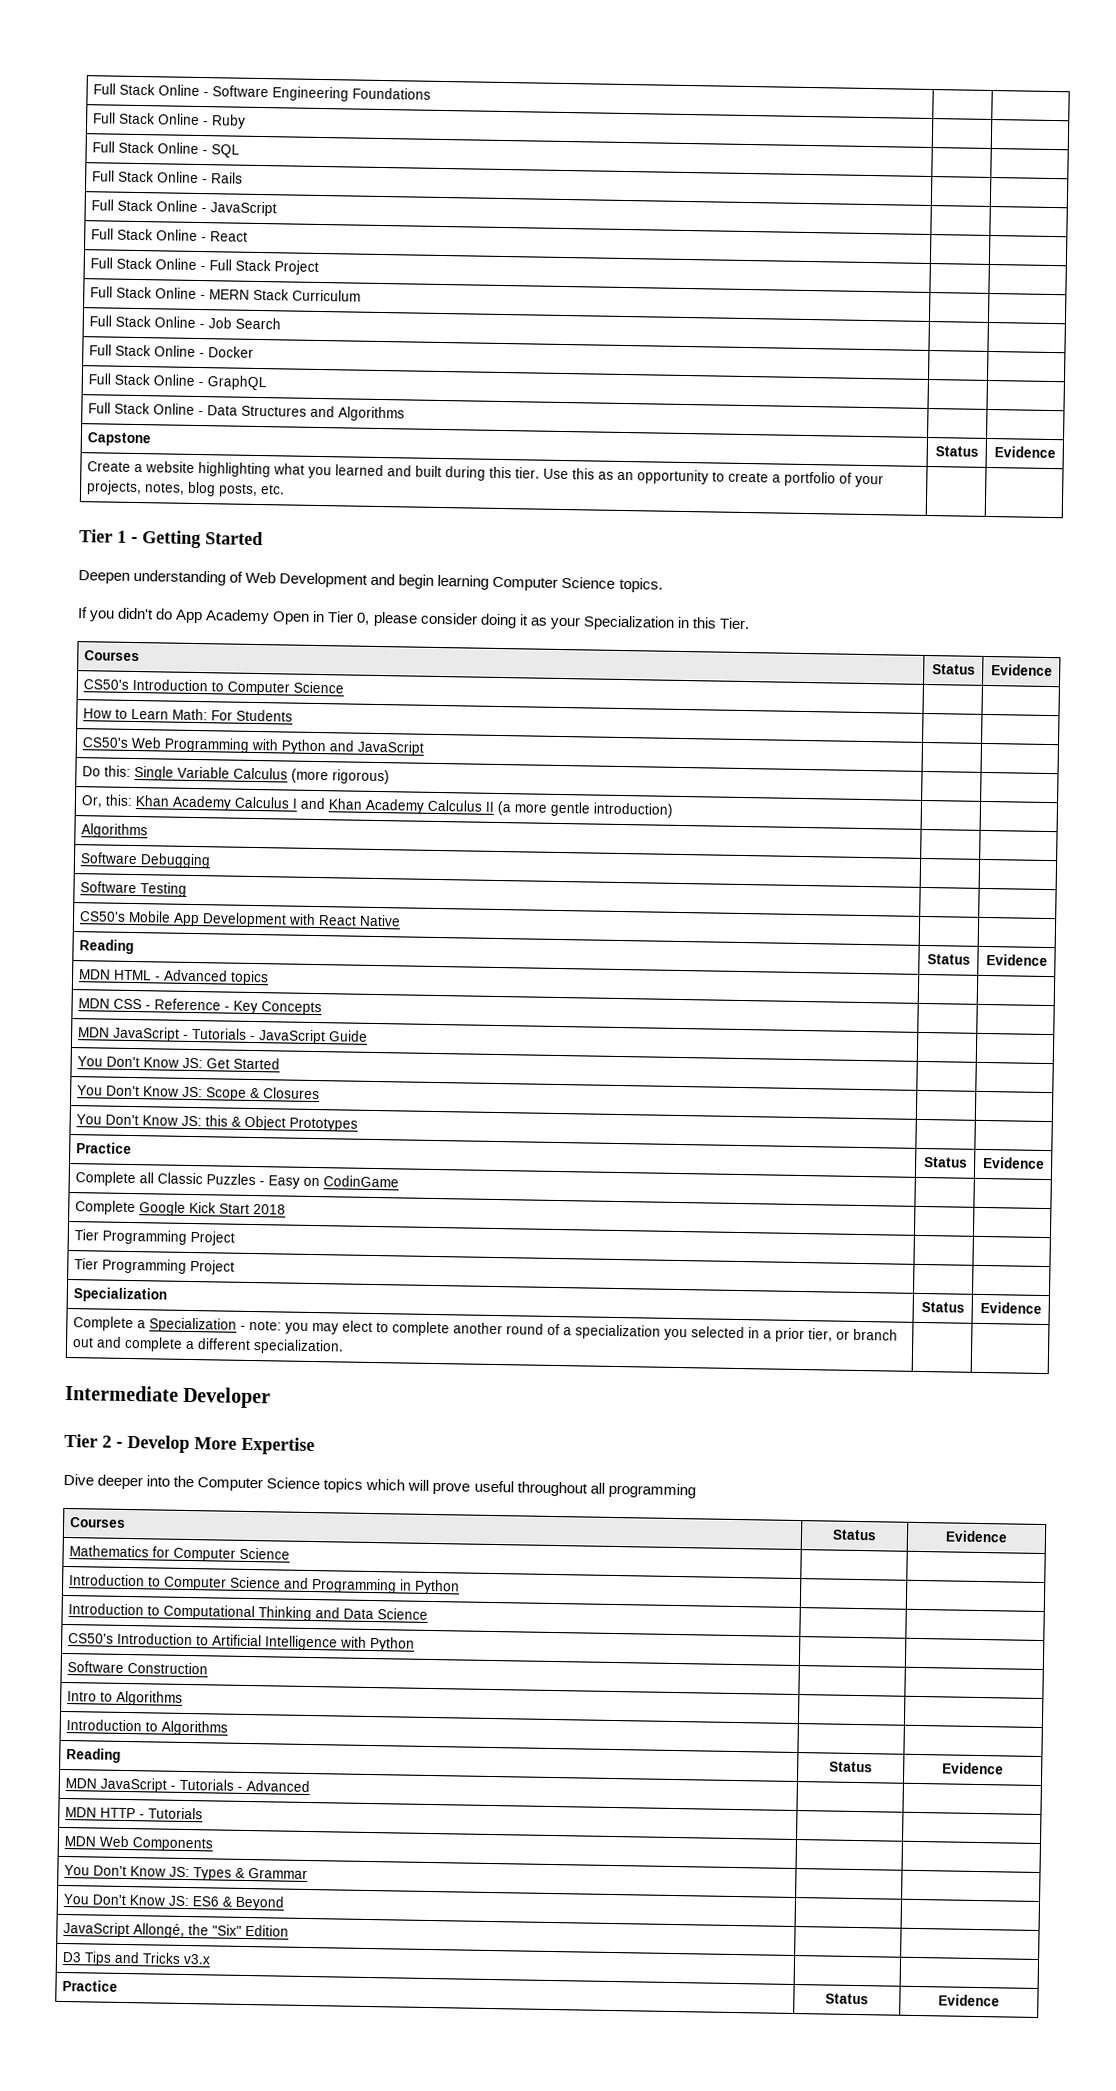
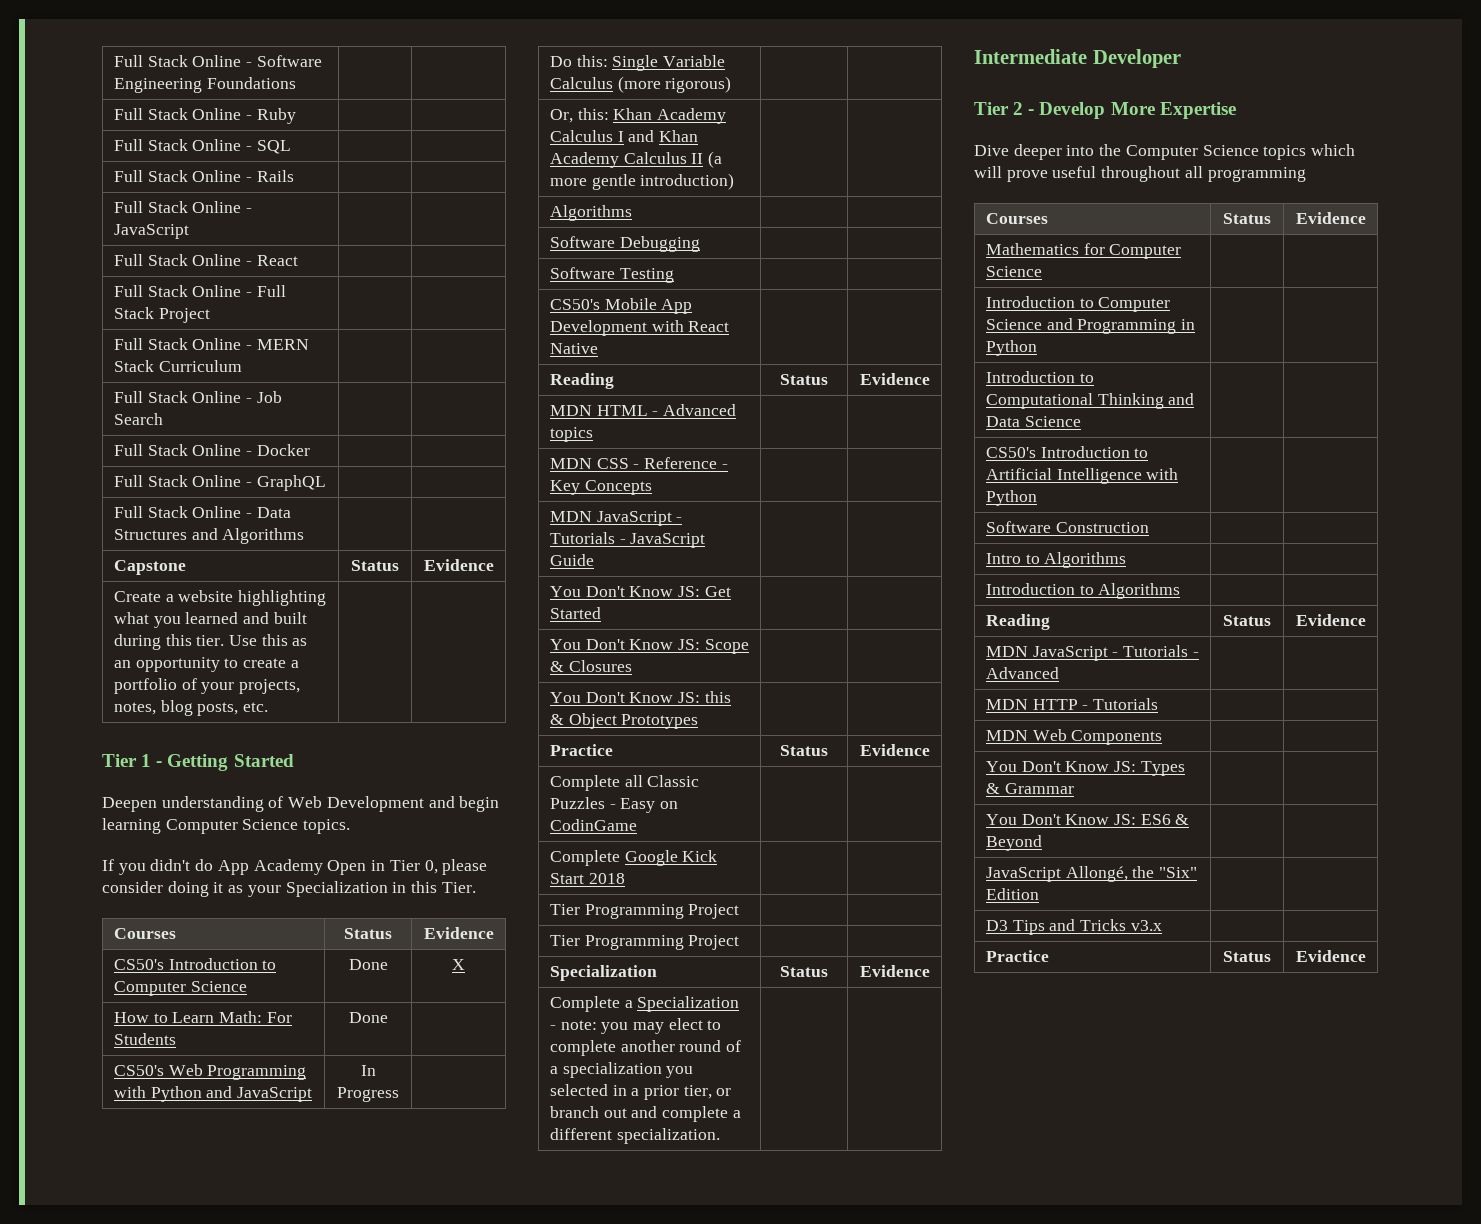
- CS50's Introduction to Computer Science | |
+ CS50's Introduction to Computer Science | Done | X
- How to Learn Math: For Students | |
+ How to Learn Math: For Students | Done |
- CS50's Web Programming with Python and JavaScript | |
+ CS50's Web Programming with Python and JavaScript | In Progress |

